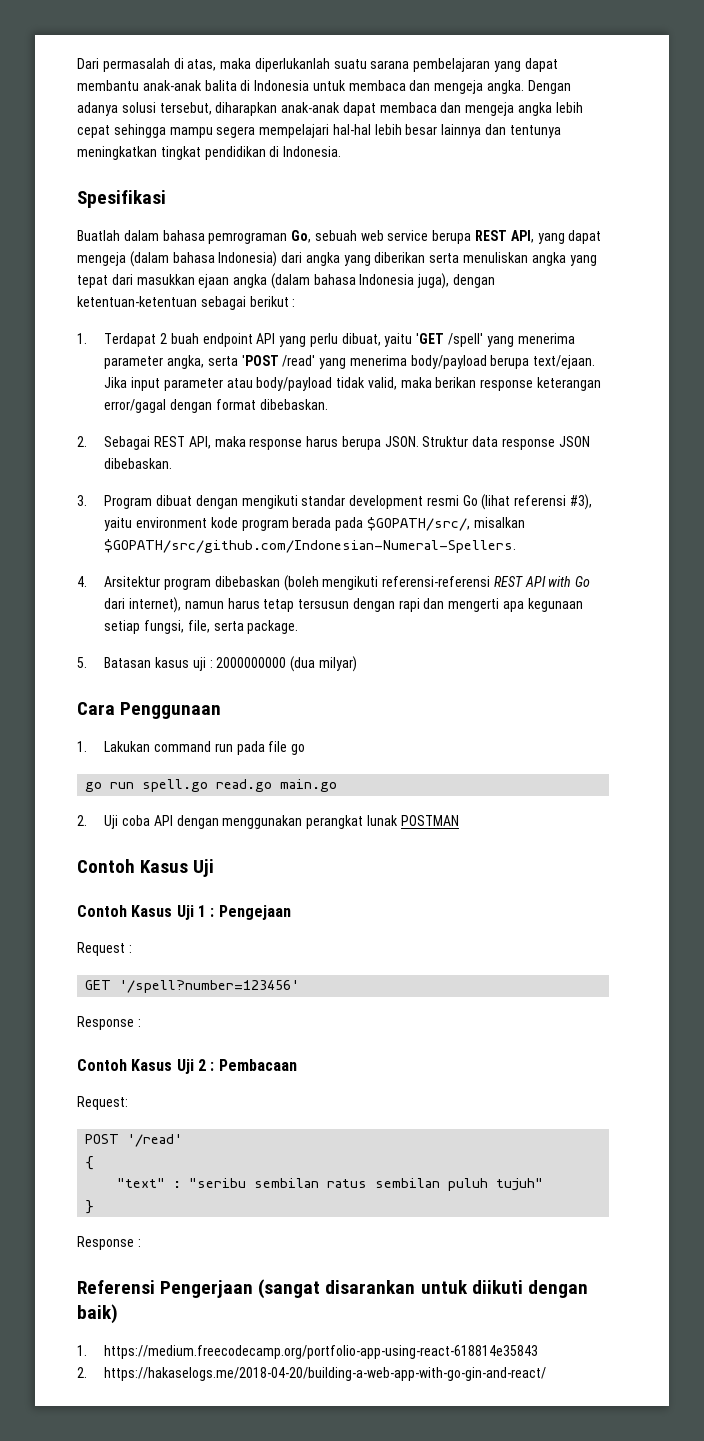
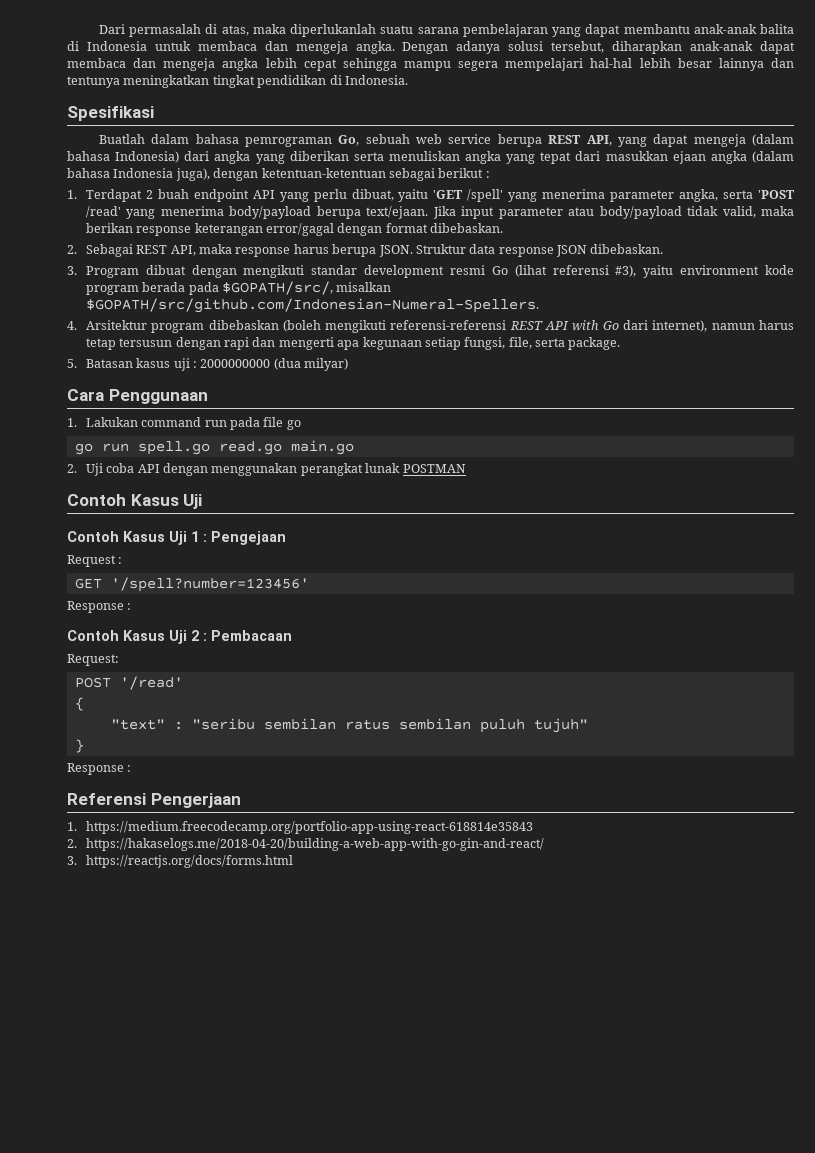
- Referensi Pengerjaan (sangat disarankan untuk diikuti dengan baik)
+ Referensi Pengerjaan
+ 3. https://reactjs.org/docs/forms.html

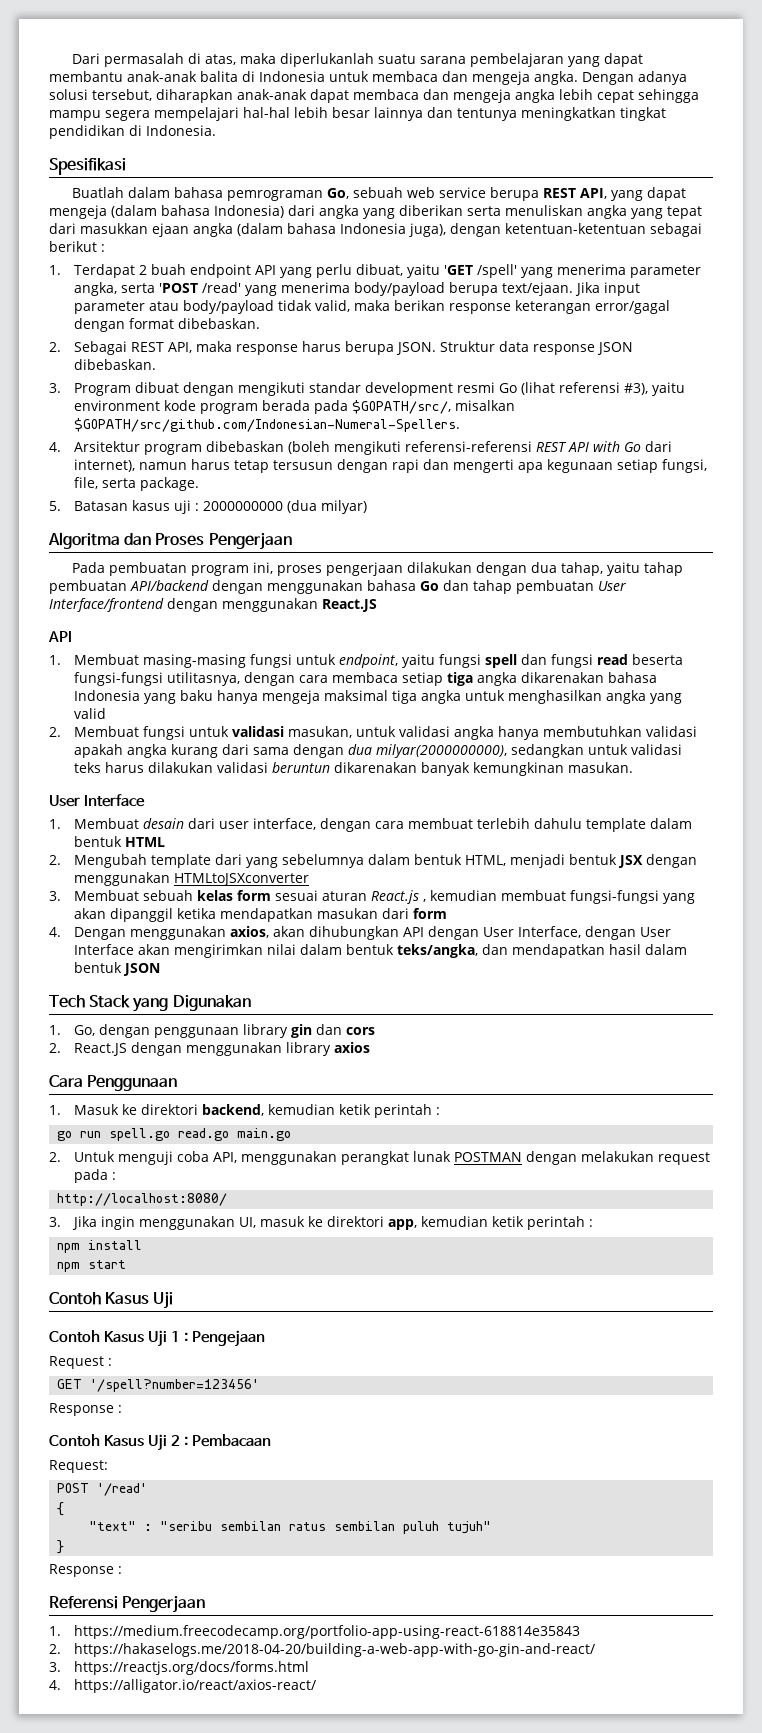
+ Algoritma dan Proses Pengerjaan
+ Pada pembuatan program ini, proses pengerjaan dilakukan dengan dua tahap, yaitu tahap pembuatan API/backend dengan menggunakan bahasa Go dan tahap pembuatan User Interface/frontend dengan menggunakan React.JS
+ API
+ 1. Membuat masing-masing fungsi untuk endpoint, yaitu fungsi spell dan fungsi read beserta fungsi-fungsi utilitasnya, dengan cara membaca setiap tiga angka dikarenakan bahasa Indonesia yang baku hanya mengeja maksimal tiga angka untuk menghasilkan angka yang valid
+ 2. Membuat fungsi untuk validasi masukan, untuk validasi angka hanya membutuhkan validasi apakah angka kurang dari sama dengan dua milyar(2000000000), sedangkan untuk validasi teks harus dilakukan validasi beruntun dikarenakan banyak kemungkinan masukan.
+ User Interface
+ 1. Membuat desain dari user interface, dengan cara membuat terlebih dahulu template dalam bentuk HTML
+ 2. Mengubah template dari yang sebelumnya dalam bentuk HTML, menjadi bentuk JSX dengan menggunakan HTMLtoJSXconverter
+ 3. Membuat sebuah kelas form sesuai aturan React.js , kemudian membuat fungsi-fungsi yang akan dipanggil ketika mendapatkan masukan dari form
+ 4. Dengan menggunakan axios, akan dihubungkan API dengan User Interface, dengan User Interface akan mengirimkan nilai dalam bentuk teks/angka, dan mendapatkan hasil dalam bentuk JSON
+ Tech Stack yang Digunakan
+ 1. Go, dengan penggunaan library gin dan cors
+ 2. React.JS dengan menggunakan library axios
  Cara Penggunaan
- 1. Lakukan command run pada file go
+ 1. Masuk ke direktori backend, kemudian ketik perintah :
- 2. Uji coba API dengan menggunakan perangkat lunak POSTMAN
+ 2. Untuk menguji coba API, menggunakan perangkat lunak POSTMAN dengan melakukan request pada :
+ http://localhost:8080/
+ 3. Jika ingin menggunakan UI, masuk ke direktori app, kemudian ketik perintah :
+ npm install
+ npm start
+ 4. https://alligator.io/react/axios-react/

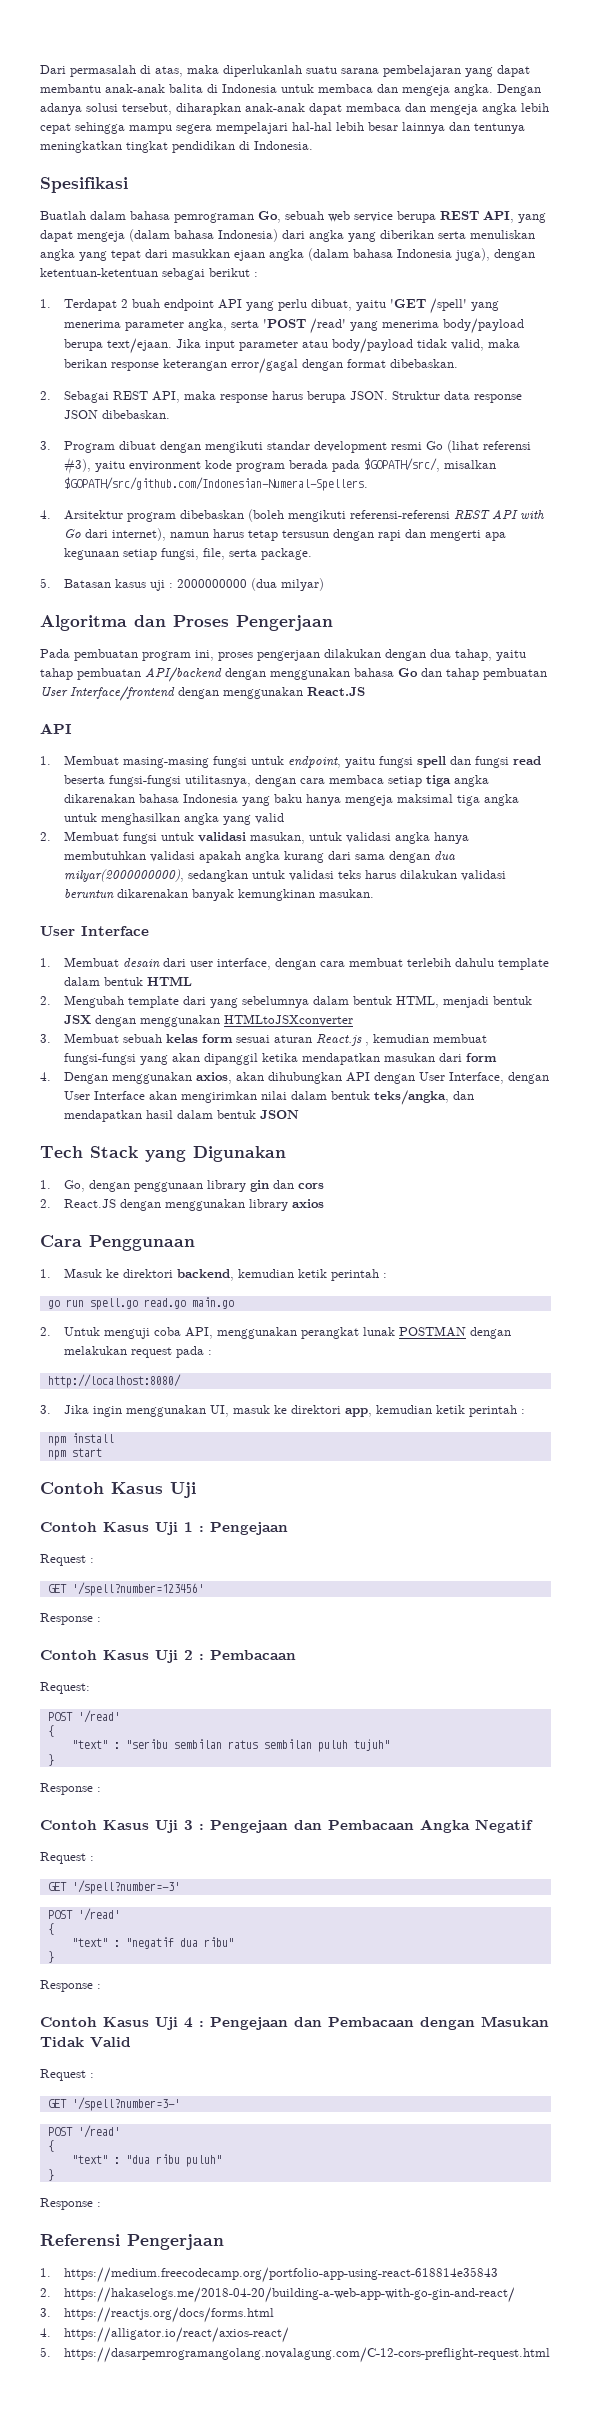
+ Contoh Kasus Uji 3 : Pengejaan dan Pembacaan Angka Negatif
+ Request :
+ GET '/spell?number=-3'
+ POST '/read'
+ {
+ "text" : "negatif dua ribu"
+ }
+ Response :
+ Contoh Kasus Uji 4 : Pengejaan dan Pembacaan dengan Masukan Tidak Valid
+ Request :
+ GET '/spell?number=3-'
+ POST '/read'
+ {
+ "text" : "dua ribu puluh"
+ }
+ Response :
+ 5. https://dasarpemrogramangolang.novalagung.com/C-12-cors-preflight-request.html

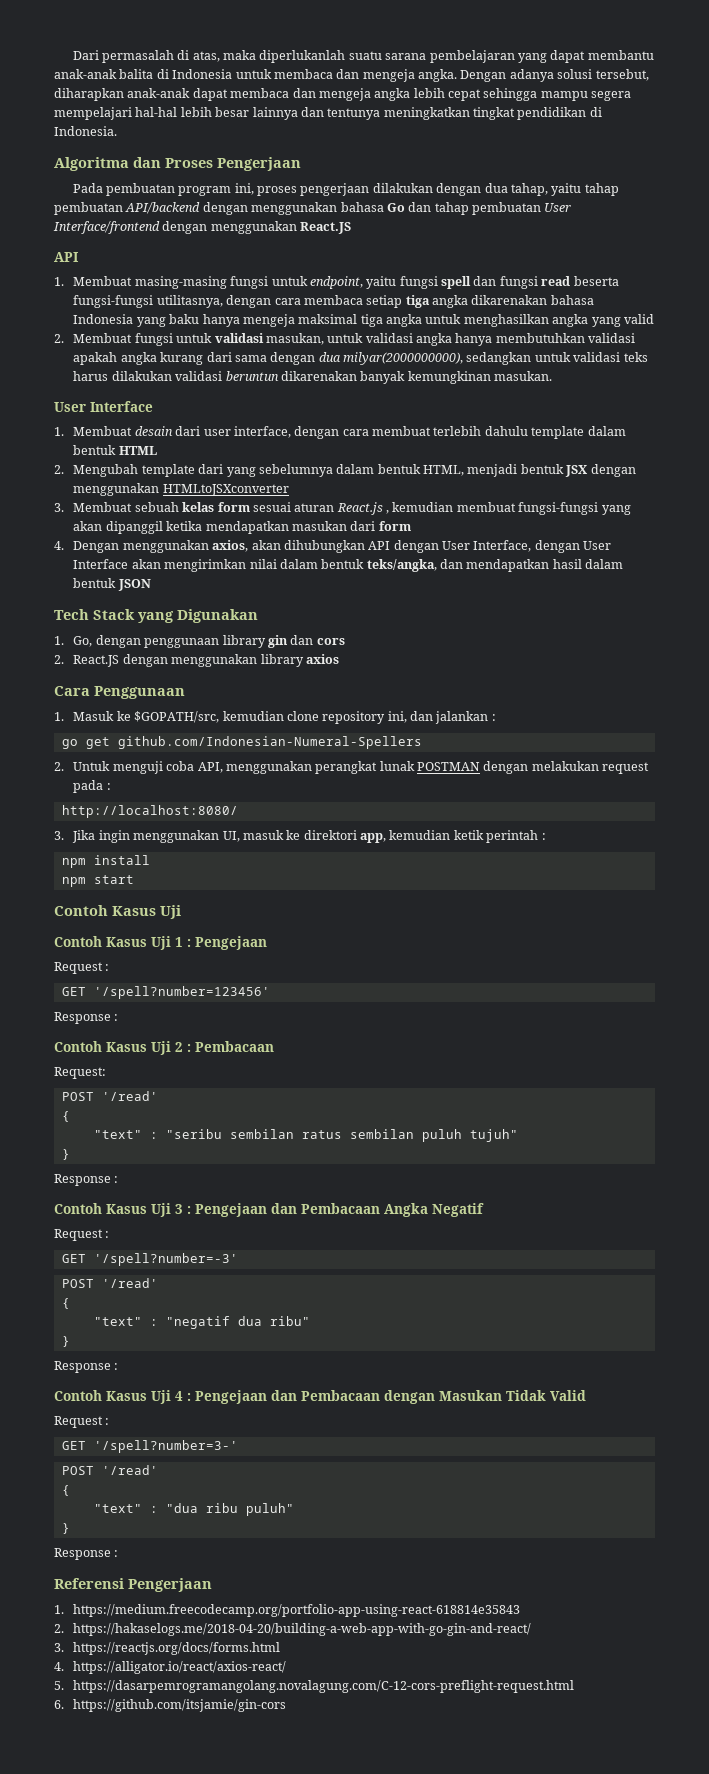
- Spesifikasi
- Buatlah dalam bahasa pemrograman Go, sebuah web service berupa REST API, yang dapat mengeja (dalam bahasa Indonesia) dari angka yang diberikan serta menuliskan angka yang tepat dari masukkan ejaan angka (dalam bahasa Indonesia juga), dengan ketentuan-ketentuan sebagai berikut :
- 1. Terdapat 2 buah endpoint API yang perlu dibuat, yaitu 'GET /spell' yang menerima parameter angka, serta 'POST /read' yang menerima body/payload berupa text/ejaan. Jika input parameter atau body/payload tidak valid, maka berikan response keterangan error/gagal dengan format dibebaskan.
- 2. Sebagai REST API, maka response harus berupa JSON. Struktur data response JSON dibebaskan.
- 3. Program dibuat dengan mengikuti standar development resmi Go (lihat referensi #3), yaitu environment kode program berada pada $GOPATH/src/, misalkan $GOPATH/src/github.com/Indonesian-Numeral-Spellers.
- 4. Arsitektur program dibebaskan (boleh mengikuti referensi-referensi REST API with Go dari internet), namun harus tetap tersusun dengan rapi dan mengerti apa kegunaan setiap fungsi, file, serta package.
- 5. Batasan kasus uji : 2000000000 (dua milyar)
- 1. Masuk ke direktori backend, kemudian ketik perintah :
- go run spell.go read.go main.go
+ 1. Masuk ke $GOPATH/src, kemudian clone repository ini, dan jalankan :
+ go get github.com/Indonesian-Numeral-Spellers
+ 6. https://github.com/itsjamie/gin-cors

